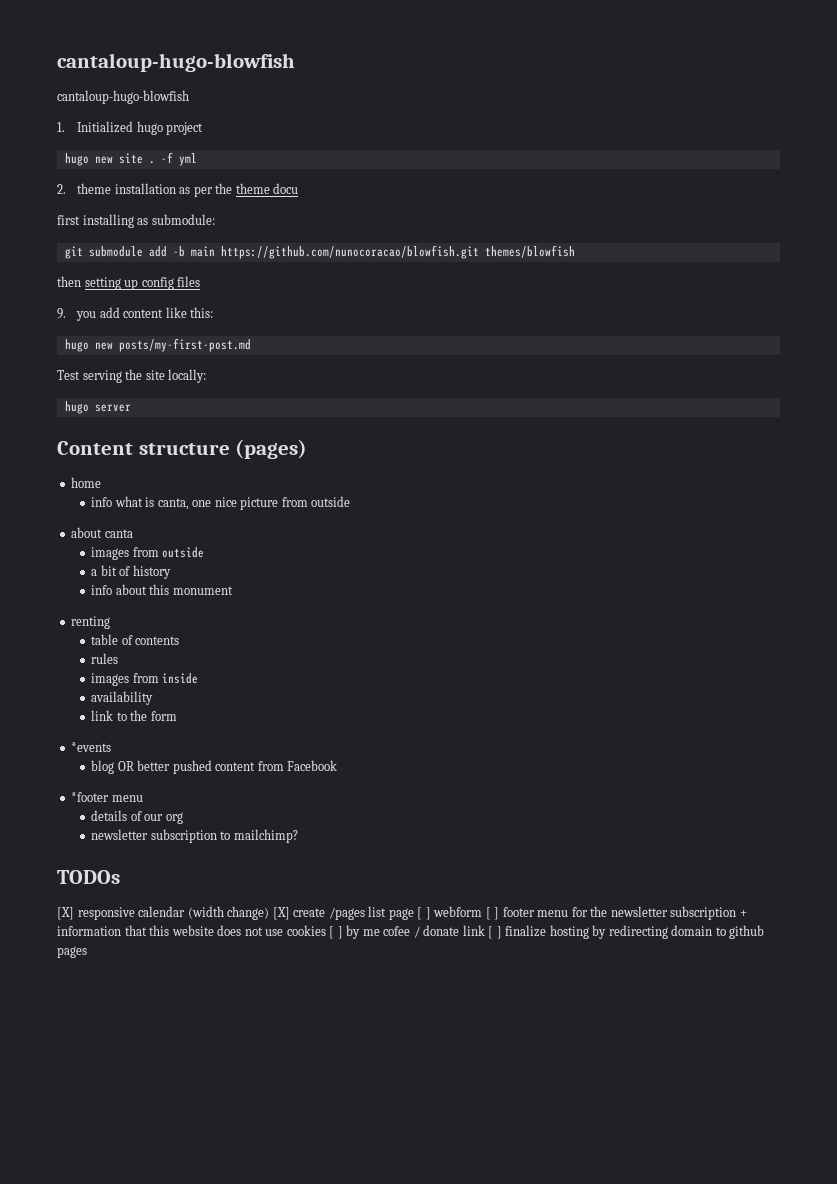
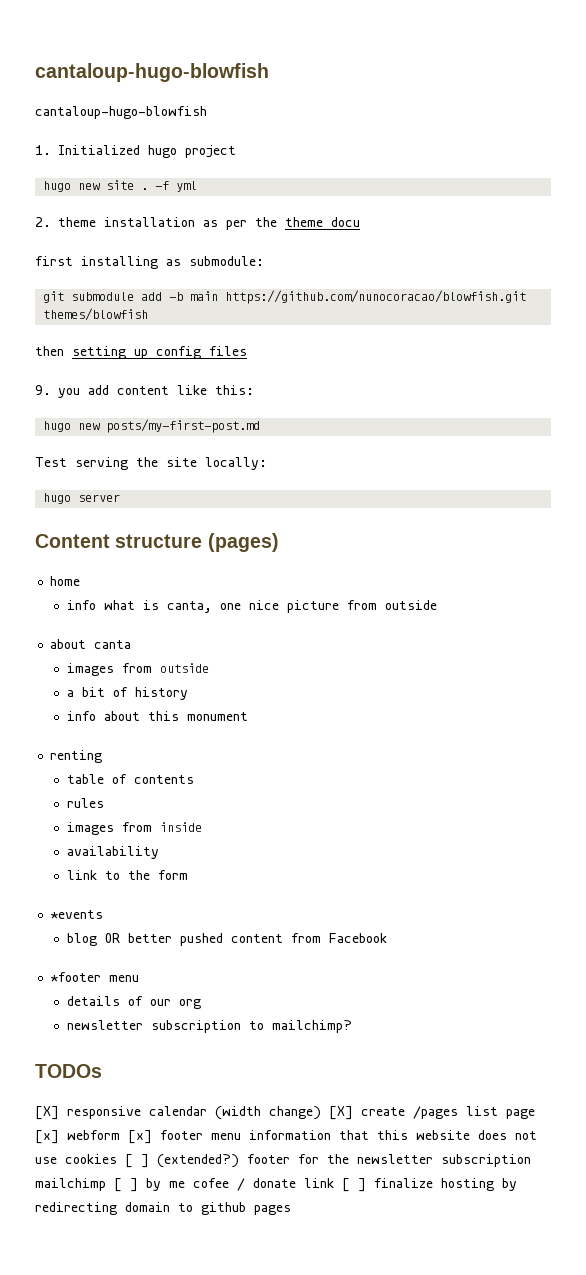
- [X] responsive calendar (width change) [X] create /pages list page [ ] webform [ ] footer menu for the newsletter subscription + information that this website does not use cookies [ ] by me cofee / donate link [ ] finalize hosting by redirecting domain to github pages
+ [X] responsive calendar (width change) [X] create /pages list page [x] webform [x] footer menu information that this website does not use cookies [ ] (extended?) footer for the newsletter subscription mailchimp [ ] by me cofee / donate link [ ] finalize hosting by redirecting domain to github pages

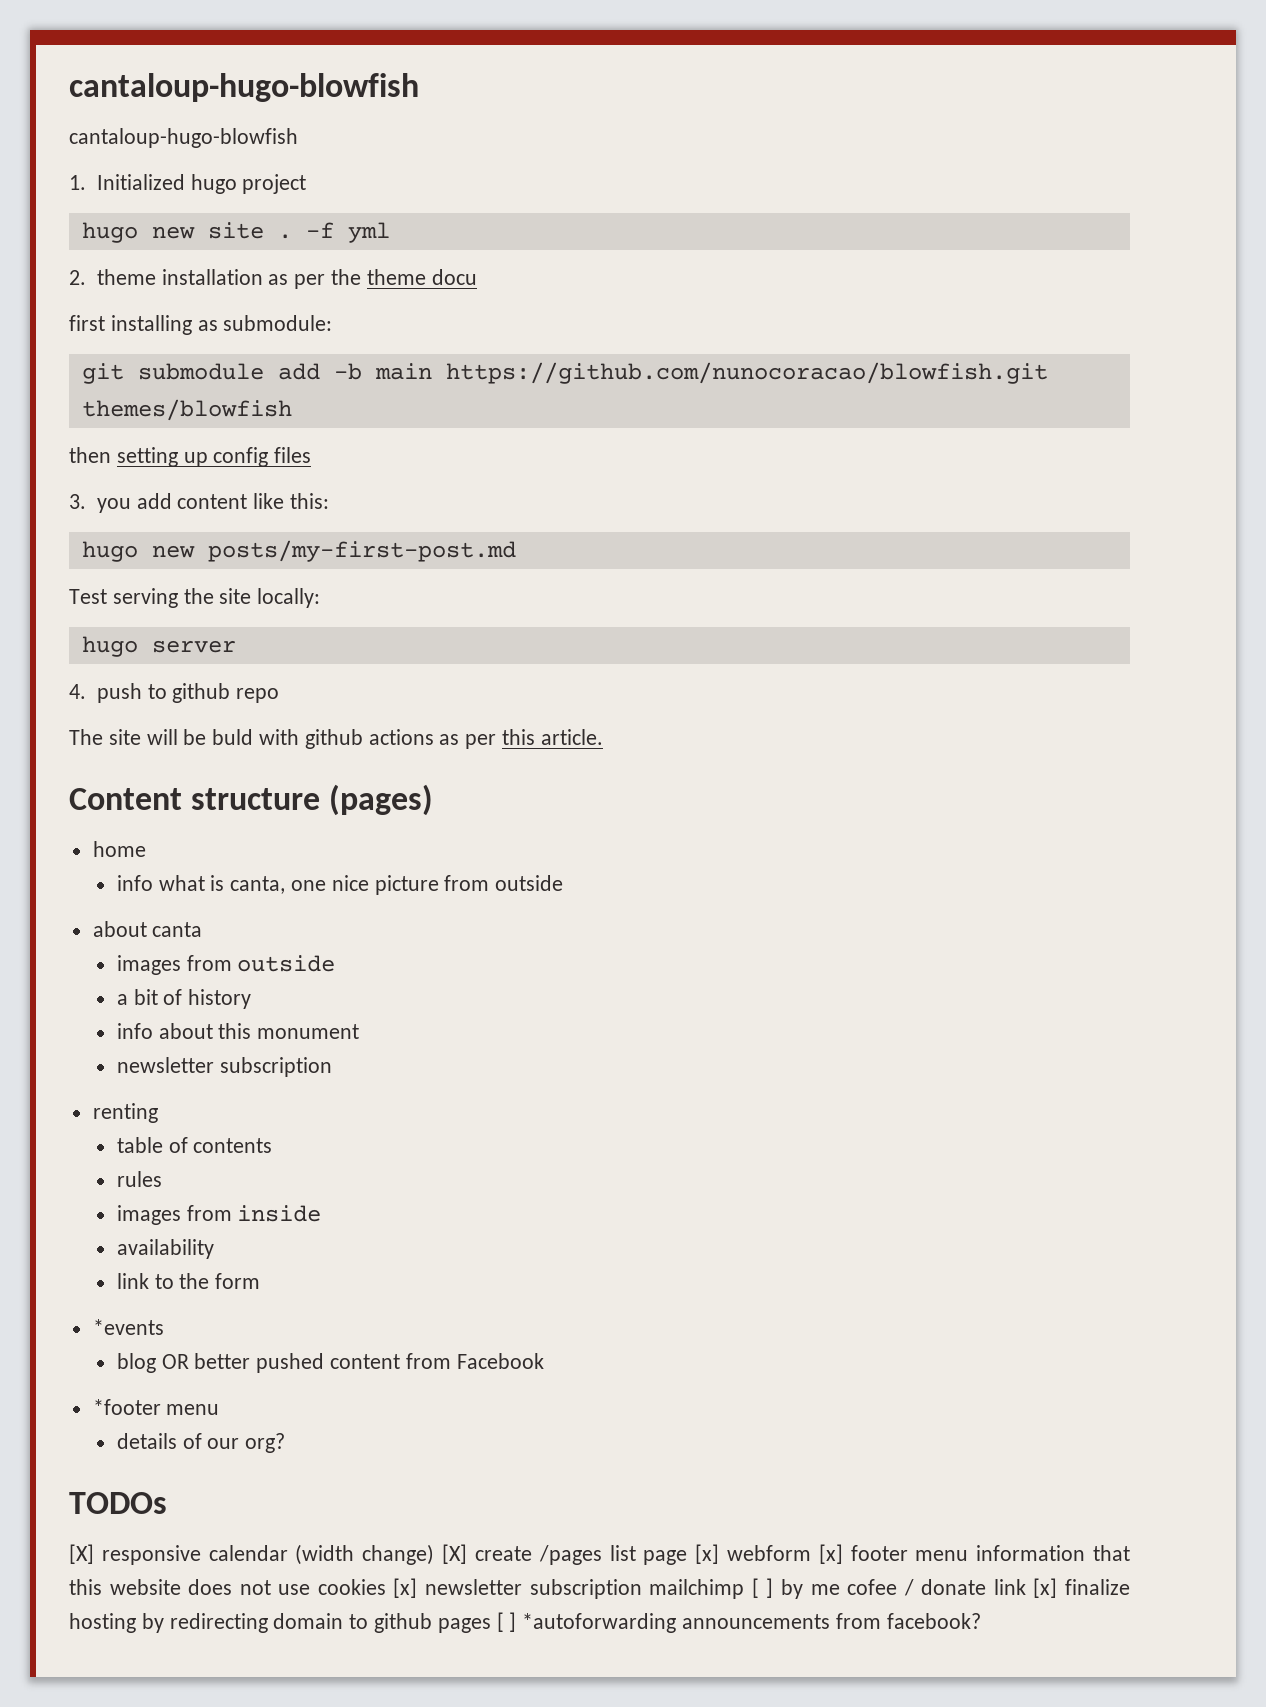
- 9. you add content like this:
+ 3. you add content like this:
+ 4. push to github repo
+ The site will be buld with github actions as per this article.
  info about this monument
+ newsletter subscription
- details of our org
- newsletter subscription to mailchimp?
+ details of our org?
- [X] responsive calendar (width change) [X] create /pages list page [x] webform [x] footer menu information that this website does not use cookies [ ] (extended?) footer for the newsletter subscription mailchimp [ ] by me cofee / donate link [ ] finalize hosting by redirecting domain to github pages
+ [X] responsive calendar (width change) [X] create /pages list page [x] webform [x] footer menu information that this website does not use cookies [x] newsletter subscription mailchimp [ ] by me cofee / donate link [x] finalize hosting by redirecting domain to github pages [ ] *autoforwarding announcements from facebook?

